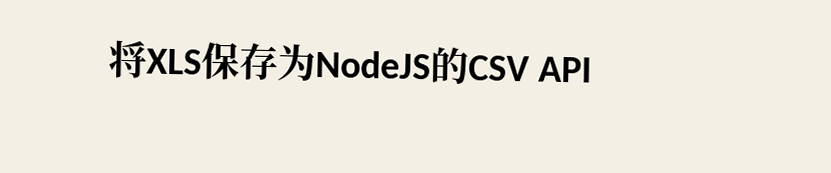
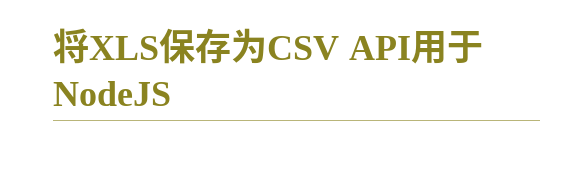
- 将XLS保存为NodeJS的CSV API
+ 将XLS保存为CSV API用于NodeJS

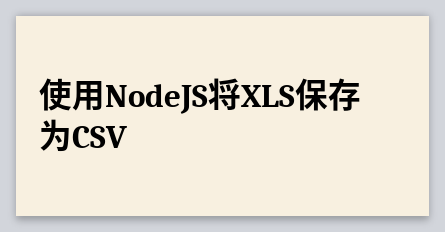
- 将XLS保存为CSV API用于NodeJS
+ 使用NodeJS将XLS保存为CSV

